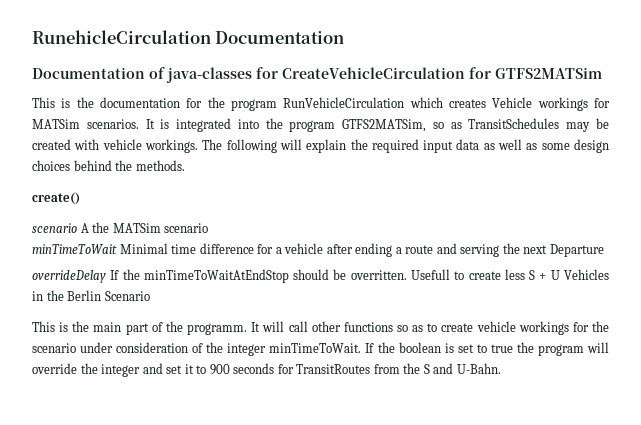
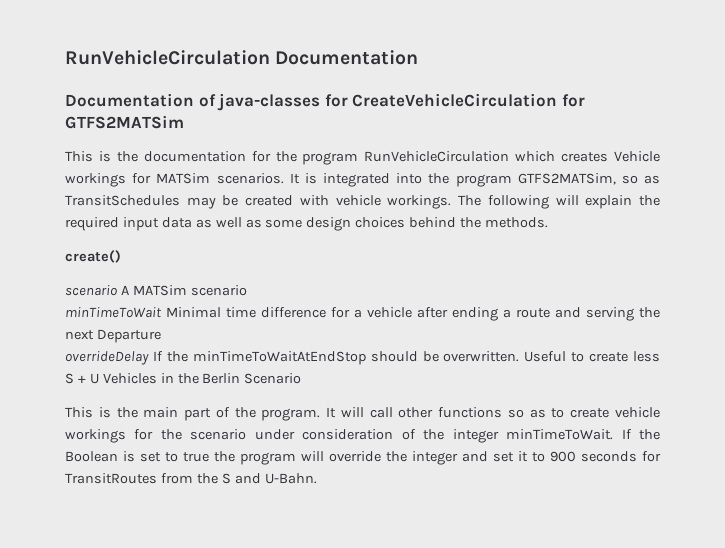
- RunehicleCirculation Documentation
+ RunVehicleCirculation Documentation
- scenario A the MATSim scenario
+ scenario A MATSim scenario
- overrideDelay If the minTimeToWaitAtEndStop should be overritten. Usefull to create less S + U Vehicles in the Berlin Scenario
+ overrideDelay If the minTimeToWaitAtEndStop should be overwritten. Useful to create less S + U Vehicles in the Berlin Scenario
- This is the main part of the programm.
+ This is the main part of the program.
- If the boolean is set to true the program will override the integer and set it to 900 seconds for TransitRoutes from the S and U-Bahn.
+ If the Boolean is set to true the program will override the integer and set it to 900 seconds for TransitRoutes from the S and U-Bahn.

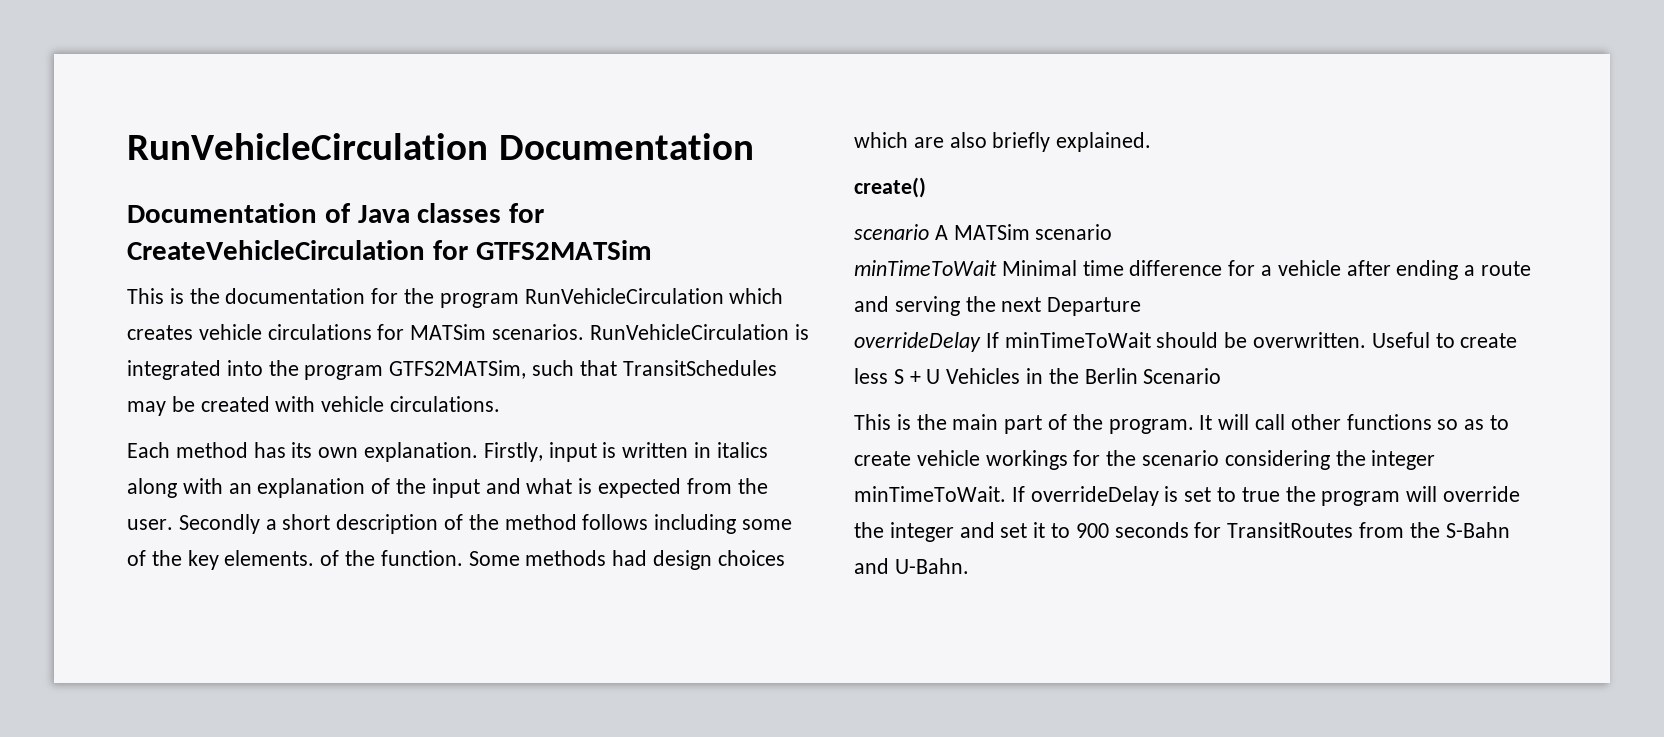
- Documentation of java-classes for CreateVehicleCirculation for GTFS2MATSim
+ Documentation of Java classes for CreateVehicleCirculation for GTFS2MATSim
- This is the documentation for the program RunVehicleCirculation which creates Vehicle workings for MATSim scenarios.
+ This is the documentation for the program RunVehicleCirculation which creates vehicle circulations for MATSim scenarios.
- It is integrated into the program GTFS2MATSim, so as TransitSchedules may be created with vehicle workings. The following will explain the required input data as well as some design choices behind the methods.
+ RunVehicleCirculation is integrated into the program GTFS2MATSim, such that TransitSchedules may be created with vehicle circulations.
+ Each method has its own explanation. Firstly, input is written in italics along with an explanation of the input and what is expected from the user. Secondly a short description of the method follows including some of the key elements. of the function. Some methods had design choices which are also briefly explained.
- overrideDelay If the minTimeToWaitAtEndStop should be overwritten.
+ overrideDelay If minTimeToWait should be overwritten.
- It will call other functions so as to create vehicle workings for the scenario under consideration of the integer minTimeToWait.
+ It will call other functions so as to create vehicle workings for the scenario considering the integer minTimeToWait.
- If the Boolean is set to true the program will override the integer and set it to 900 seconds for TransitRoutes from the S and U-Bahn.
+ If overrideDelay is set to true the program will override the integer and set it to 900 seconds for TransitRoutes from the S-Bahn and U-Bahn.

